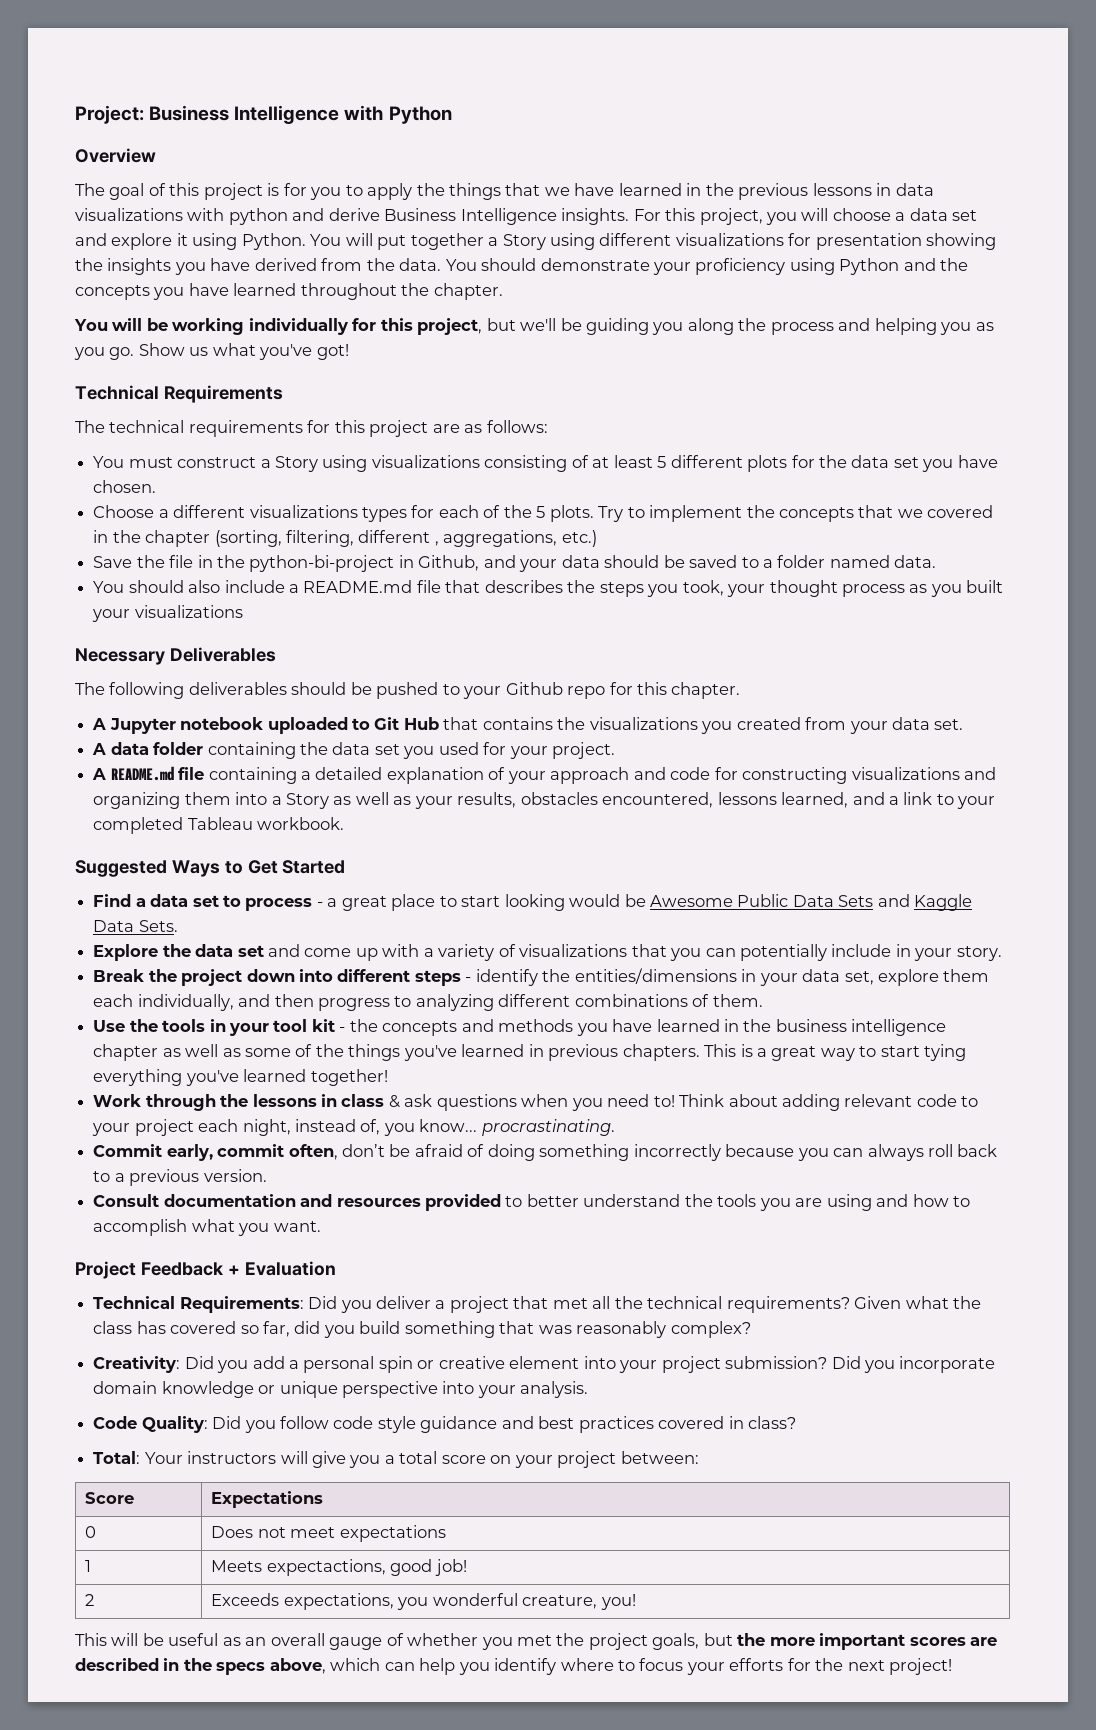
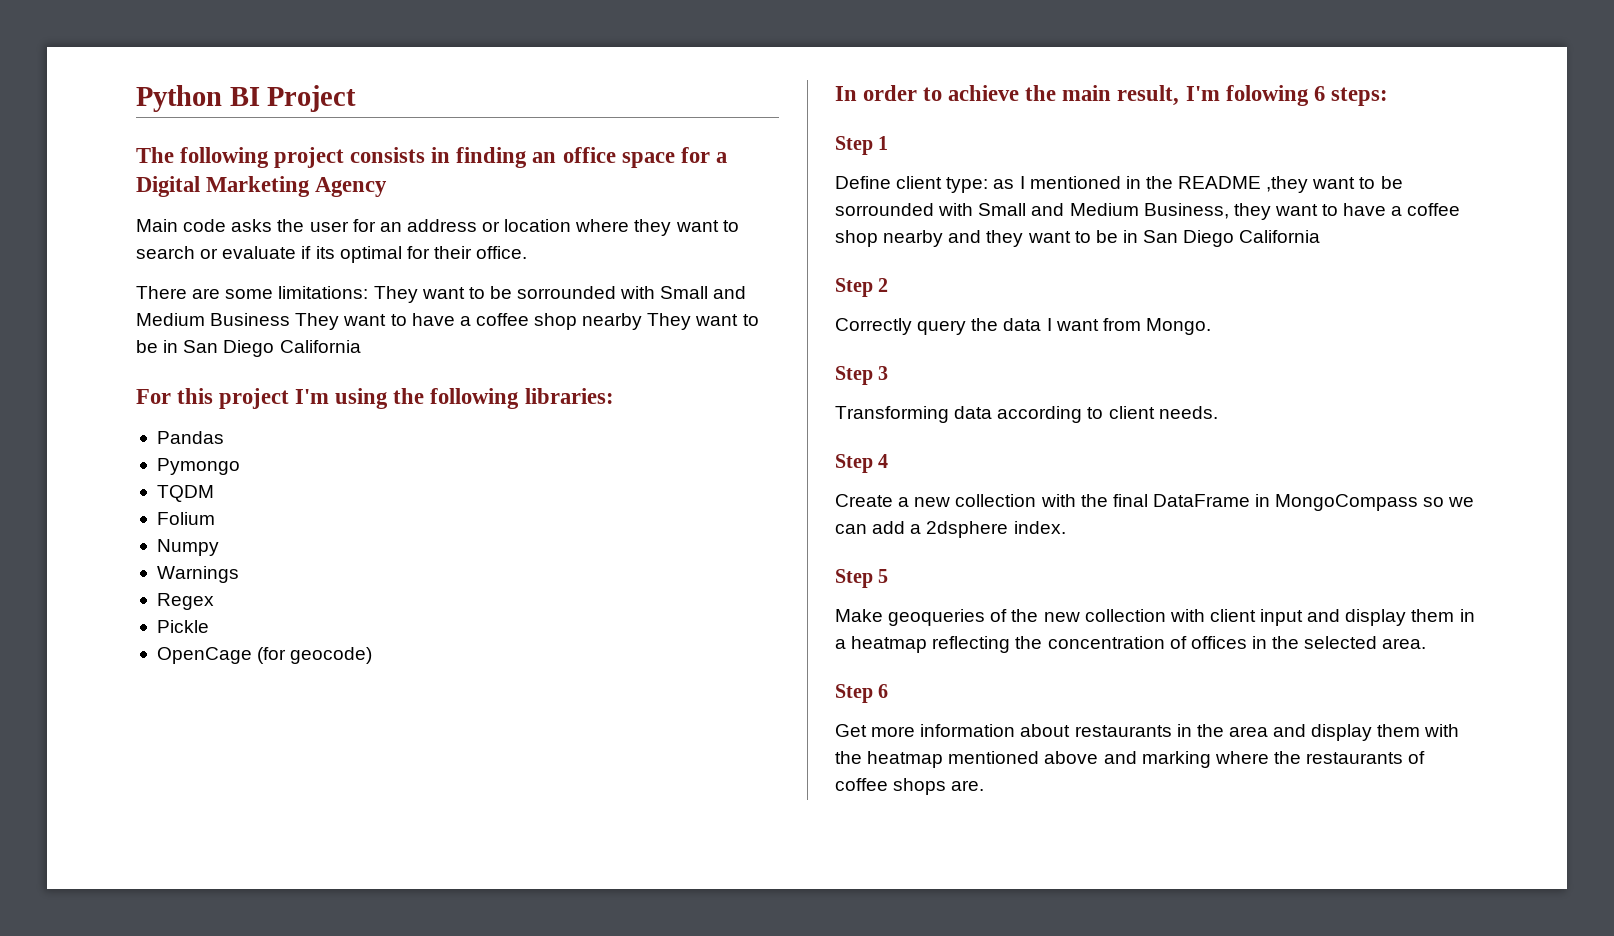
- Project: Business Intelligence with Python
- Overview
- The goal of this project is for you to apply the things that we have learned in the previous lessons in data visualizations with python and derive Business Intelligence insights. For this project, you will choose a data set and explore it using Python. You will put together a Story using different visualizations for presentation showing the insights you have derived from the data. You should demonstrate your proficiency using Python and the concepts you have learned throughout the chapter.
- You will be working individually for this project, but we'll be guiding you along the process and helping you as you go. Show us what you've got!
- Technical Requirements
- The technical requirements for this project are as follows:
- You must construct a Story using visualizations consisting of at least 5 different plots for the data set you have chosen.
- Choose a different visualizations types for each of the 5 plots. Try to implement the concepts that we covered in the chapter (sorting, filtering, different , aggregations, etc.)
- Save the file in the python-bi-project in Github, and your data should be saved to a folder named data.
- You should also include a README.md file that describes the steps you took, your thought process as you built your visualizations
- Necessary Deliverables
- The following deliverables should be pushed to your Github repo for this chapter.
- A Jupyter notebook uploaded to Git Hub that contains the visualizations you created from your data set.
- A data folder containing the data set you used for your project.
- A README.md file containing a detailed explanation of your approach and code for constructing visualizations and organizing them into a Story as well as your results, obstacles encountered, lessons learned, and a link to your completed Tableau workbook.
- Suggested Ways to Get Started
- Find a data set to process - a great place to start looking would be Awesome Public Data Sets and Kaggle Data Sets.
- Explore the data set and come up with a variety of visualizations that you can potentially include in your story.
- Break the project down into different steps - identify the entities/dimensions in your data set, explore them each individually, and then progress to analyzing different combinations of them.
- Use the tools in your tool kit - the concepts and methods you have learned in the business intelligence chapter as well as some of the things you've learned in previous chapters. This is a great way to start tying everything you've learned together!
- Work through the lessons in class & ask questions when you need to! Think about adding relevant code to your project each night, instead of, you know... procrastinating.
- Commit early, commit often, don’t be afraid of doing something incorrectly because you can always roll back to a previous version.
- Consult documentation and resources provided to better understand the tools you are using and how to accomplish what you want.
- Project Feedback + Evaluation
- Technical Requirements: Did you deliver a project that met all the technical requirements? Given what the class has covered so far, did you build something that was reasonably complex?
- Creativity: Did you add a personal spin or creative element into your project submission? Did you incorporate domain knowledge or unique perspective into your analysis.
- Code Quality: Did you follow code style guidance and best practices covered in class?
- Total: Your instructors will give you a total score on your project between:
- Score | Expectations
- 0 | Does not meet expectations
- 1 | Meets expectactions, good job!
- 2 | Exceeds expectations, you wonderful creature, you!
- This will be useful as an overall gauge of whether you met the project goals, but the more important scores are described in the specs above, which can help you identify where to focus your efforts for the next project!
+ Python BI Project
+ The following project consists in finding an office space for a Digital Marketing Agency
+ Main code asks the user for an address or location where they want to search or evaluate if its optimal for their office.
+ There are some limitations: They want to be sorrounded with Small and Medium Business They want to have a coffee shop nearby They want to be in San Diego California
+ For this project I'm using the following libraries:
+ Pandas
+ Pymongo
+ TQDM
+ Folium
+ Numpy
+ Warnings
+ Regex
+ Pickle
+ OpenCage (for geocode)
+ In order to achieve the main result, I'm folowing 6 steps:
+ Step 1
+ Define client type: as I mentioned in the README ,they want to be sorrounded with Small and Medium Business, they want to have a coffee shop nearby and they want to be in San Diego California
+ Step 2
+ Correctly query the data I want from Mongo.
+ Step 3
+ Transforming data according to client needs.
+ Step 4
+ Create a new collection with the final DataFrame in MongoCompass so we can add a 2dsphere index.
+ Step 5
+ Make geoqueries of the new collection with client input and display them in a heatmap reflecting the concentration of offices in the selected area.
+ Step 6
+ Get more information about restaurants in the area and display them with the heatmap mentioned above and marking where the restaurants of coffee shops are.

